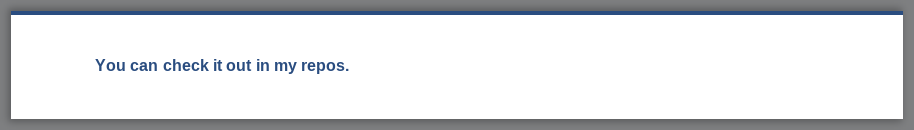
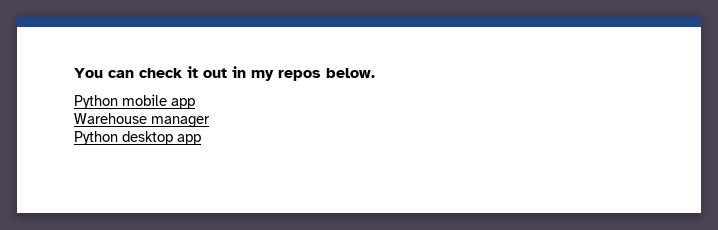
- You can check it out in my repos.
+ You can check it out in my repos below.
+ Python mobile app
+ Warehouse manager
+ Python desktop app

